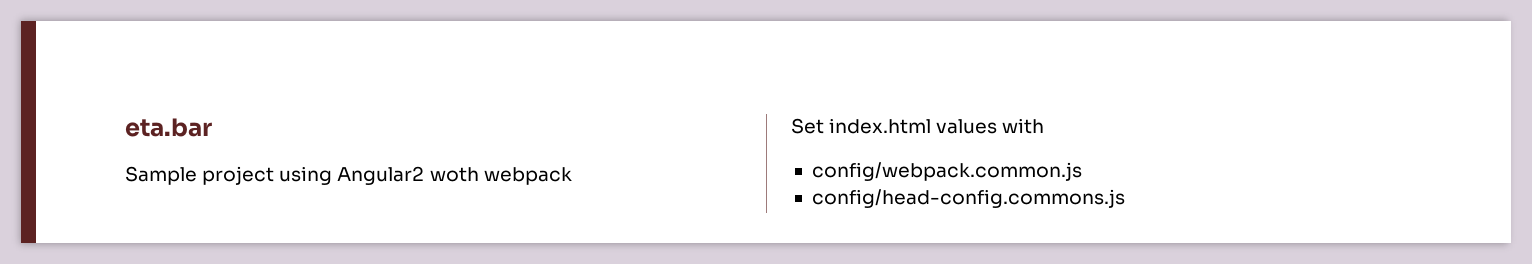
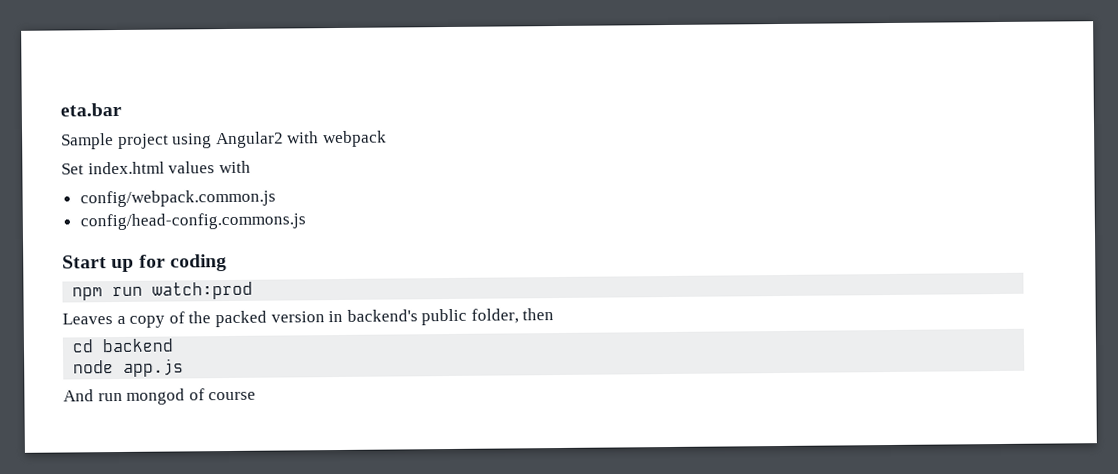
- Sample project using Angular2 woth webpack
+ Sample project using Angular2 with webpack
+ Start up for coding
+ npm run watch:prod
+ Leaves a copy of the packed version in backend's public folder, then
+ cd backend
+ node app.js
+ And run mongod of course

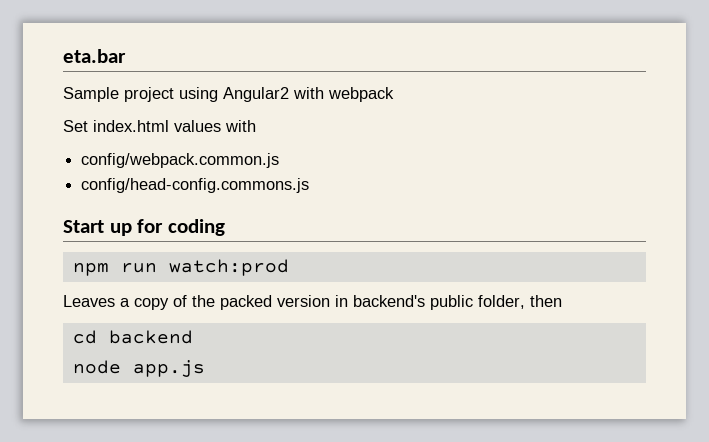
- And run mongod of course

